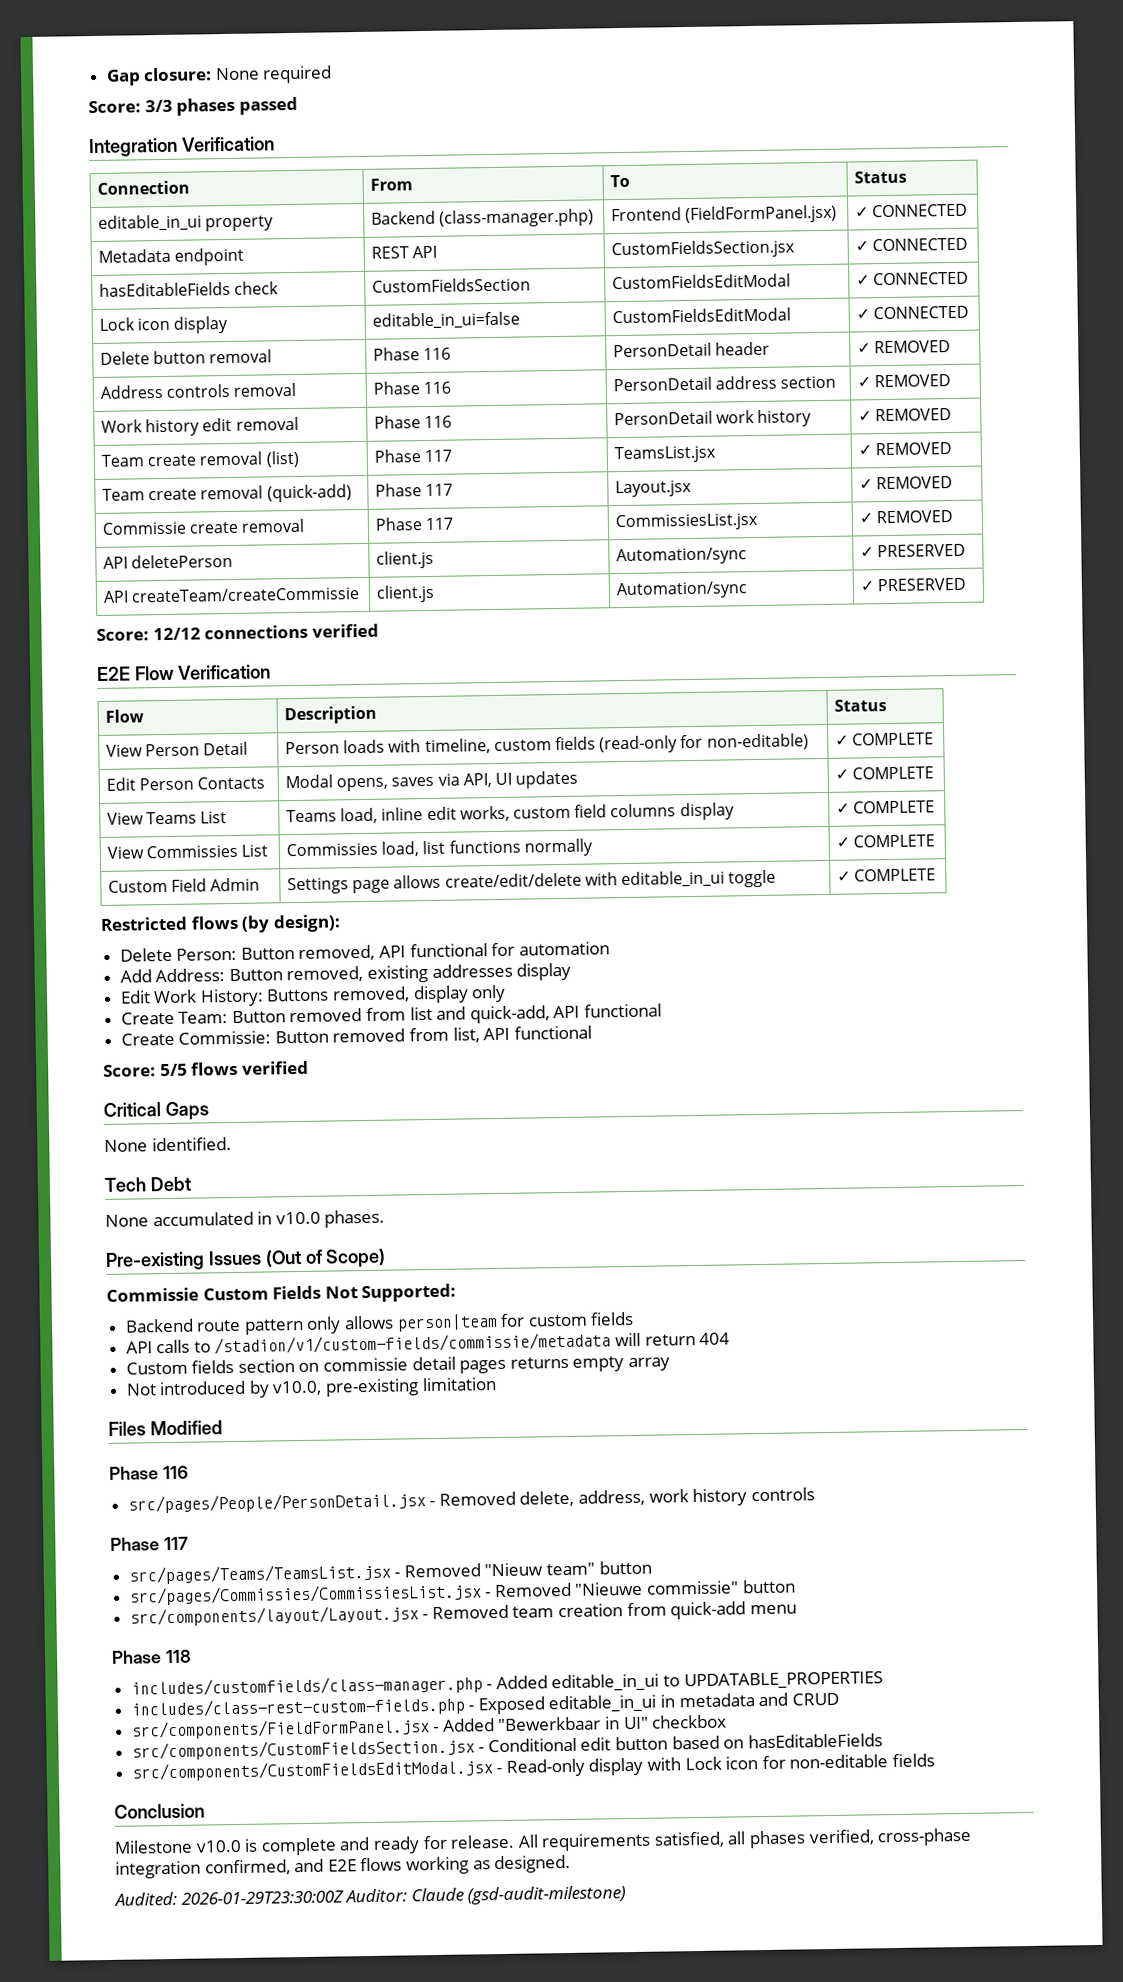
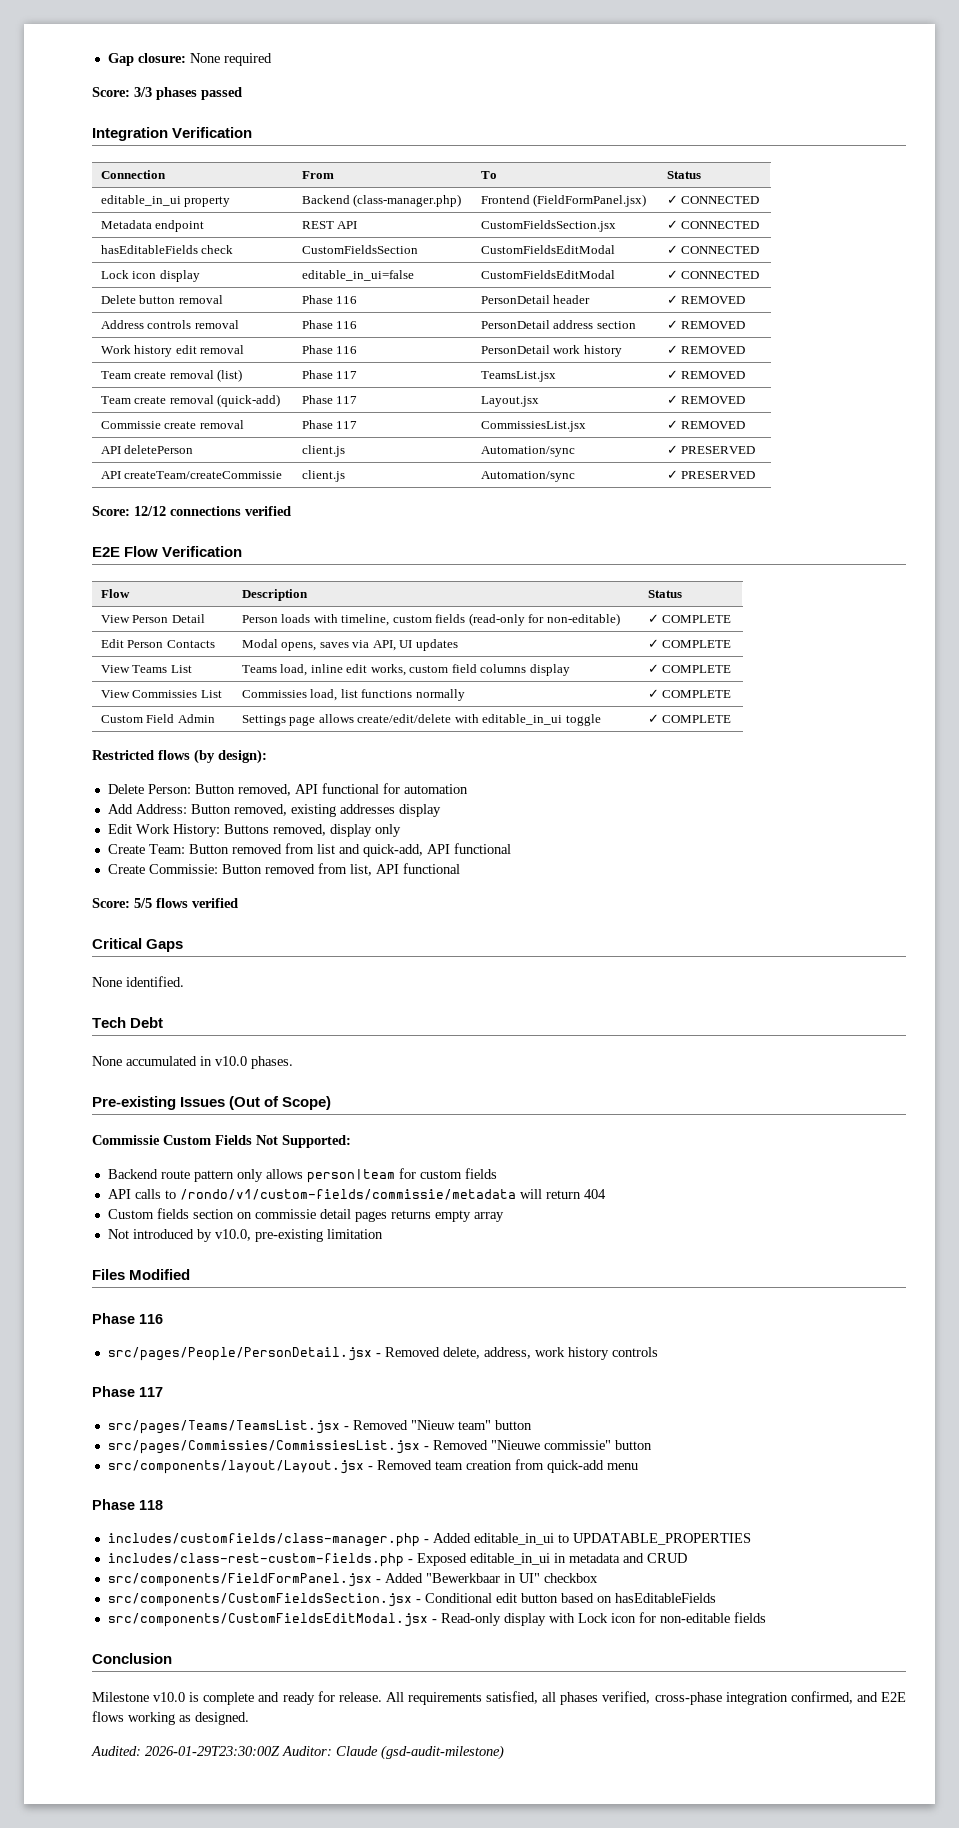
- API calls to /stadion/v1/custom-fields/commissie/metadata will return 404
+ API calls to /rondo/v1/custom-fields/commissie/metadata will return 404

